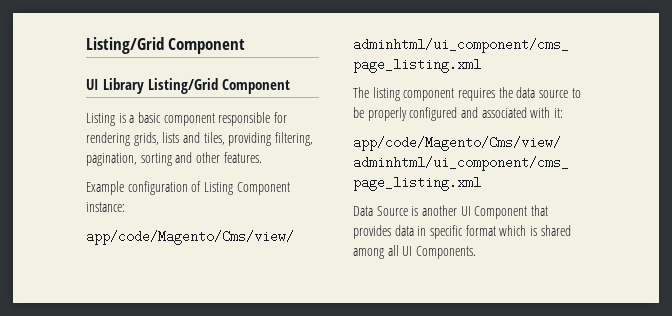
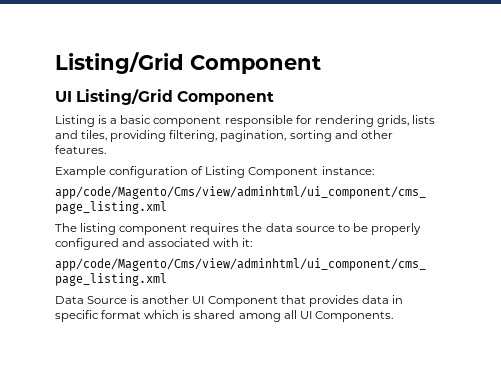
- UI Library Listing/Grid Component
+ UI Listing/Grid Component

